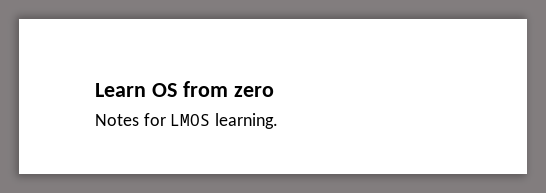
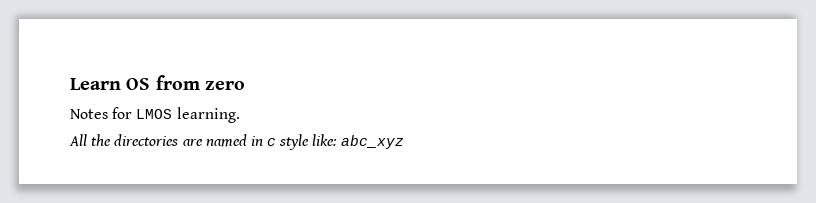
+ All the directories are named in c style like: abc_xyz

